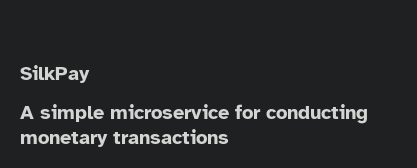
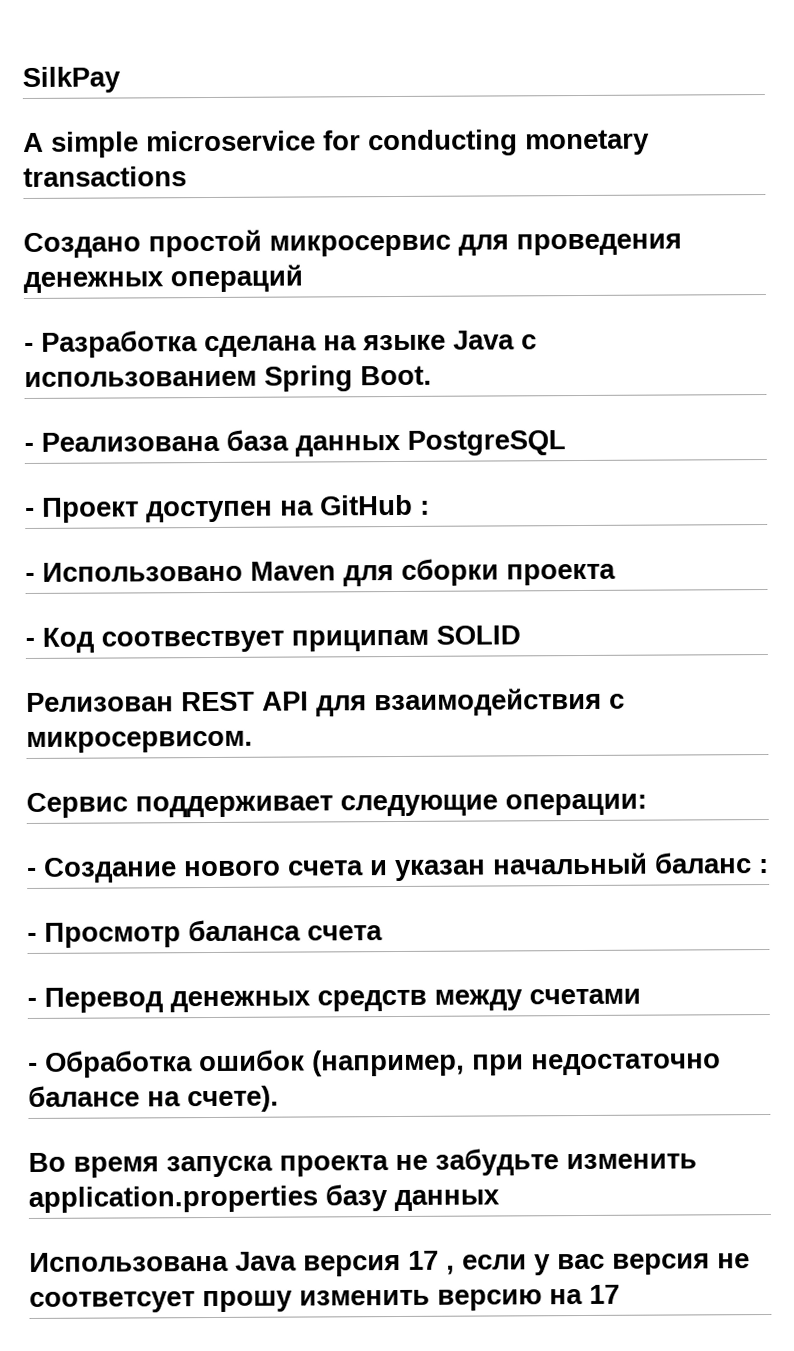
+ Создано простой микросервис для проведения денежных операций
+ - Разработка сделана на языке Java c использованием Spring Boot.
+ - Реализована база данных PostgreSQL
+ - Проект доступен на GitHub :
+ - Использовано Maven для сборки проекта
+ - Код соотвествует приципам SOLID
+ Релизован REST API для взаимодействия с микросервисом.
+ Сервис поддерживает следующие операции:
+ - Cоздание нового счета и указан начальный баланс :
+ - Просмотр баланса счета
+ - Перевод денежных средств между счетами
+ - Обработка ошибок (например, при недостаточно балансе на счете).
+ Во время запуска проекта не забудьте изменить application.properties базу данных
+ Использована Java версия 17 , если у вас версия не соответсует прошу изменить версию на 17

